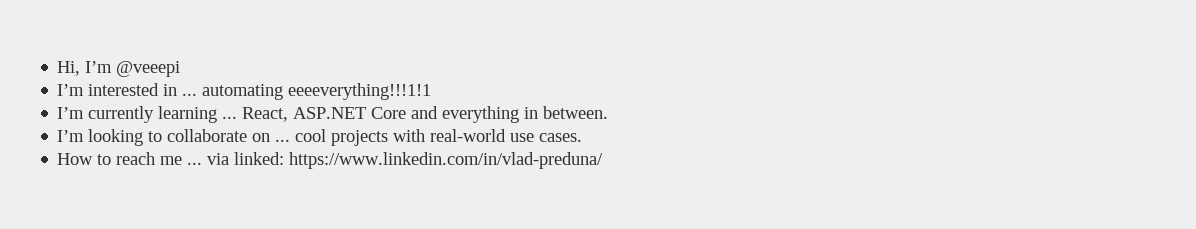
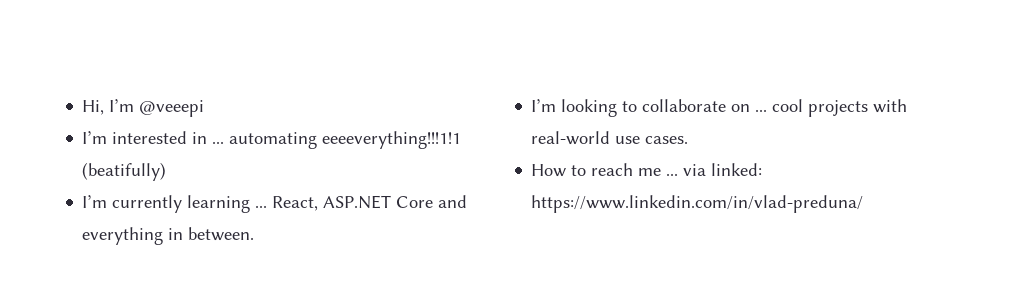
- I’m interested in ... automating eeeeverything!!!1!1
+ I’m interested in ... automating eeeeverything!!!1!1 (beatifully)

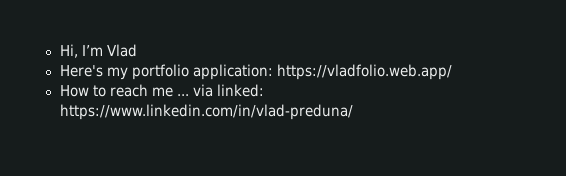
- Hi, I’m @veeepi
- I’m interested in ... automating eeeeverything!!!1!1 (beatifully)
- I’m currently learning ... React, ASP.NET Core and everything in between.
- I’m looking to collaborate on ... cool projects with real-world use cases.
+ Hi, I’m Vlad
+ Here's my portfolio application: https://vladfolio.web.app/

